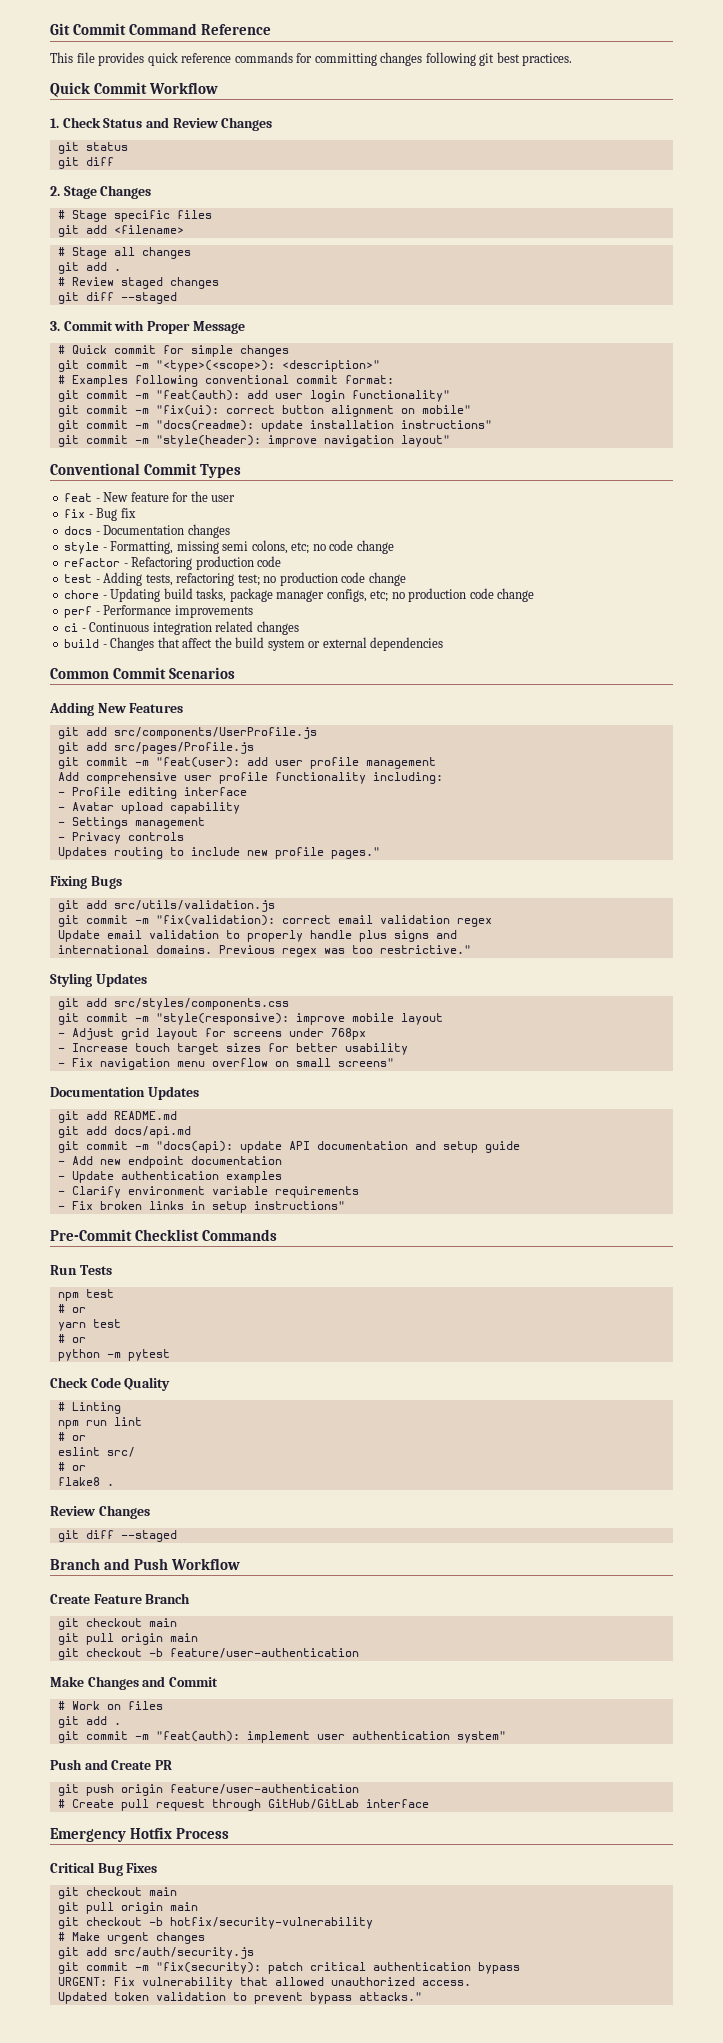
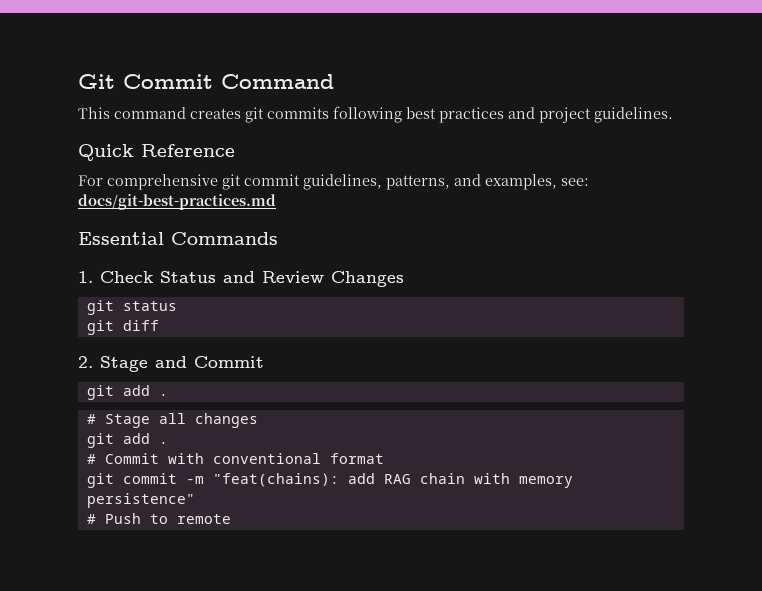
- Git Commit Command Reference
- This file provides quick reference commands for committing changes following git best practices.
- Quick Commit Workflow
+ Git Commit Command
+ This command creates git commits following best practices and project guidelines.
+ Quick Reference
+ For comprehensive git commit guidelines, patterns, and examples, see: docs/git-best-practices.md
+ Essential Commands
- 2. Stage Changes
- # Stage specific files
- git add <filename>
+ 2. Stage and Commit
+ git add .
- # Review staged changes
- git diff --staged
- 3. Commit with Proper Message
- # Quick commit for simple changes
- git commit -m "<type>(<scope>): <description>"
- # Examples following conventional commit format:
- git commit -m "feat(auth): add user login functionality"
- git commit -m "fix(ui): correct button alignment on mobile"
- git commit -m "docs(readme): update installation instructions"
- git commit -m "style(header): improve navigation layout"
- Conventional Commit Types
- feat - New feature for the user
- fix - Bug fix
- docs - Documentation changes
- style - Formatting, missing semi colons, etc; no code change
- refactor - Refactoring production code
- test - Adding tests, refactoring test; no production code change
- chore - Updating build tasks, package manager configs, etc; no production code change
- perf - Performance improvements
- ci - Continuous integration related changes
- build - Changes that affect the build system or external dependencies
- Common Commit Scenarios
- Adding New Features
- git add src/components/UserProfile.js
- git add src/pages/Profile.js
- git commit -m "feat(user): add user profile management
- Add comprehensive user profile functionality including:
- - Profile editing interface
- - Avatar upload capability
- - Settings management
- - Privacy controls
- Updates routing to include new profile pages."
- Fixing Bugs
- git add src/utils/validation.js
- git commit -m "fix(validation): correct email validation regex
- Update email validation to properly handle plus signs and
- international domains. Previous regex was too restrictive."
- Styling Updates
- git add src/styles/components.css
- git commit -m "style(responsive): improve mobile layout
- - Adjust grid layout for screens under 768px
- - Increase touch target sizes for better usability
- - Fix navigation menu overflow on small screens"
- Documentation Updates
- git add README.md
- git add docs/api.md
- git commit -m "docs(api): update API documentation and setup guide
- - Add new endpoint documentation
- - Update authentication examples
- - Clarify environment variable requirements
- - Fix broken links in setup instructions"
- Pre-Commit Checklist Commands
- Run Tests
- npm test
- # or
- yarn test
- # or
- python -m pytest
- Check Code Quality
- # Linting
- npm run lint
- # or
- eslint src/
- # or
- flake8 .
- Review Changes
- git diff --staged
- Branch and Push Workflow
- Create Feature Branch
- git checkout main
- git pull origin main
- git checkout -b feature/user-authentication
- Make Changes and Commit
- # Work on files
- git add .
- git commit -m "feat(auth): implement user authentication system"
- Push and Create PR
- git push origin feature/user-authentication
- # Create pull request through GitHub/GitLab interface
- Emergency Hotfix Process
- Critical Bug Fixes
- git checkout main
- git pull origin main
- git checkout -b hotfix/security-vulnerability
- # Make urgent changes
- git add src/auth/security.js
- git commit -m "fix(security): patch critical authentication bypass
- URGENT: Fix vulnerability that allowed unauthorized access.
- Updated token validation to prevent bypass attacks."
+ # Commit with conventional format
+ git commit -m "feat(chains): add RAG chain with memory persistence"
+ # Push to remote

